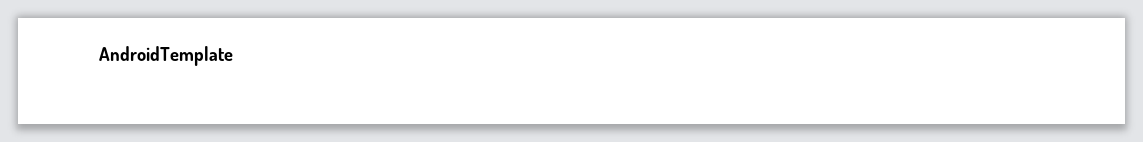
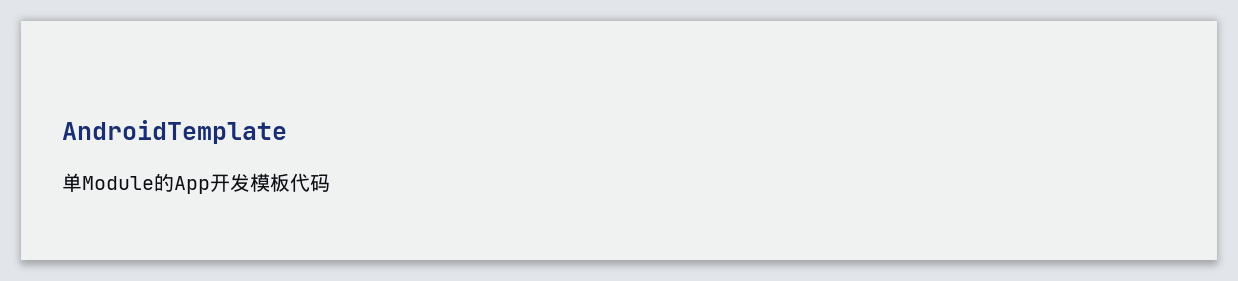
+ 单Module的App开发模板代码

